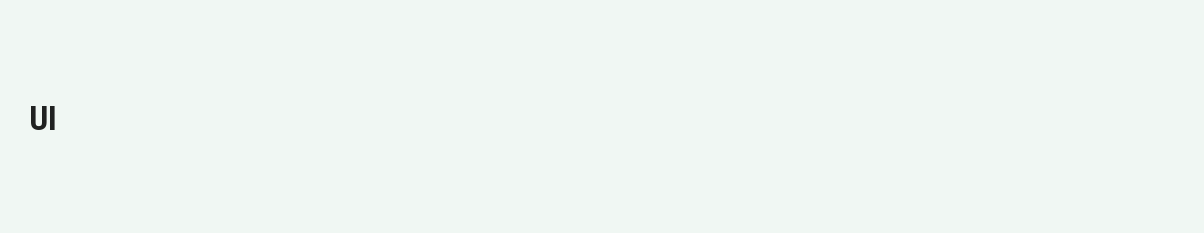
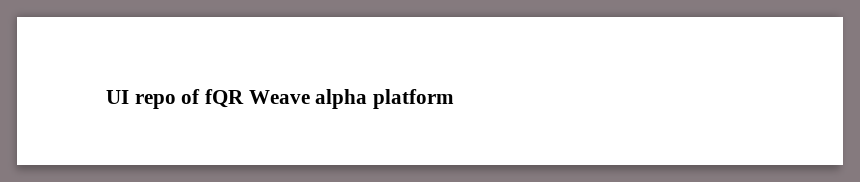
- UI
+ UI repo of fQR Weave alpha platform

